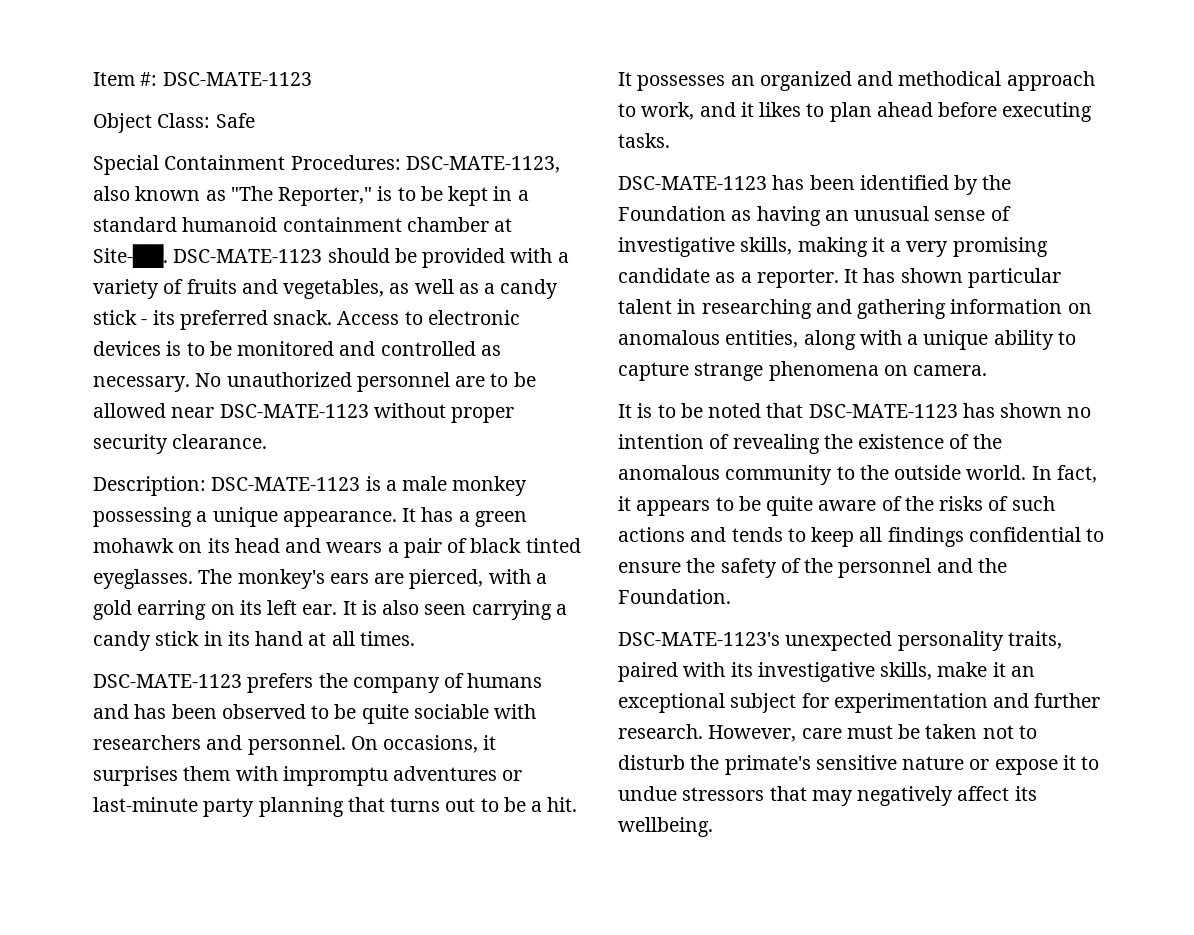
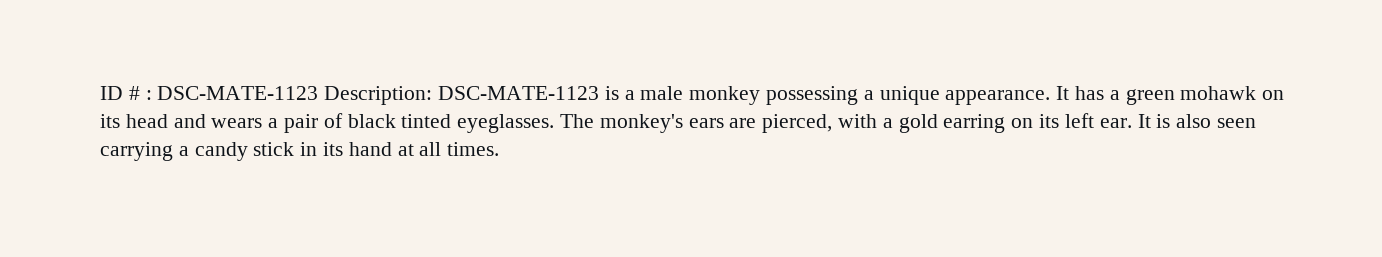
- Item #: DSC-MATE-1123
- Object Class: Safe
- Special Containment Procedures: DSC-MATE-1123, also known as "The Reporter," is to be kept in a standard humanoid containment chamber at Site-██. DSC-MATE-1123 should be provided with a variety of fruits and vegetables, as well as a candy stick - its preferred snack. Access to electronic devices is to be monitored and controlled as necessary. No unauthorized personnel are to be allowed near DSC-MATE-1123 without proper security clearance.
- Description: DSC-MATE-1123 is a male monkey possessing a unique appearance.
+ ID # : DSC-MATE-1123 Description: DSC-MATE-1123 is a male monkey possessing a unique appearance.
- DSC-MATE-1123 prefers the company of humans and has been observed to be quite sociable with researchers and personnel. On occasions, it surprises them with impromptu adventures or last-minute party planning that turns out to be a hit. It possesses an organized and methodical approach to work, and it likes to plan ahead before executing tasks.
- DSC-MATE-1123 has been identified by the Foundation as having an unusual sense of investigative skills, making it a very promising candidate as a reporter. It has shown particular talent in researching and gathering information on anomalous entities, along with a unique ability to capture strange phenomena on camera.
- It is to be noted that DSC-MATE-1123 has shown no intention of revealing the existence of the anomalous community to the outside world. In fact, it appears to be quite aware of the risks of such actions and tends to keep all findings confidential to ensure the safety of the personnel and the Foundation.
- DSC-MATE-1123's unexpected personality traits, paired with its investigative skills, make it an exceptional subject for experimentation and further research. However, care must be taken not to disturb the primate's sensitive nature or expose it to undue stressors that may negatively affect its wellbeing.

